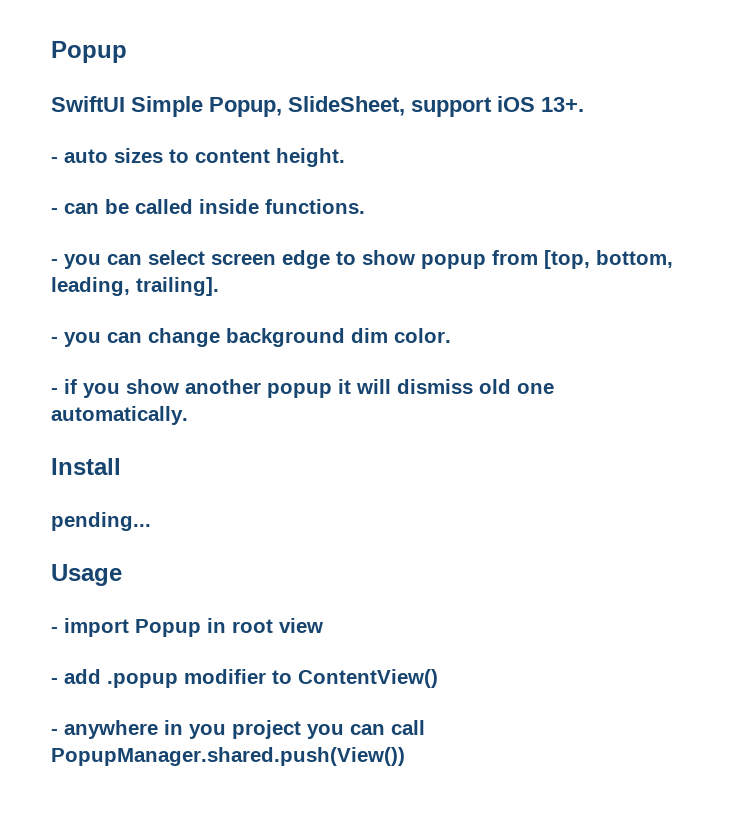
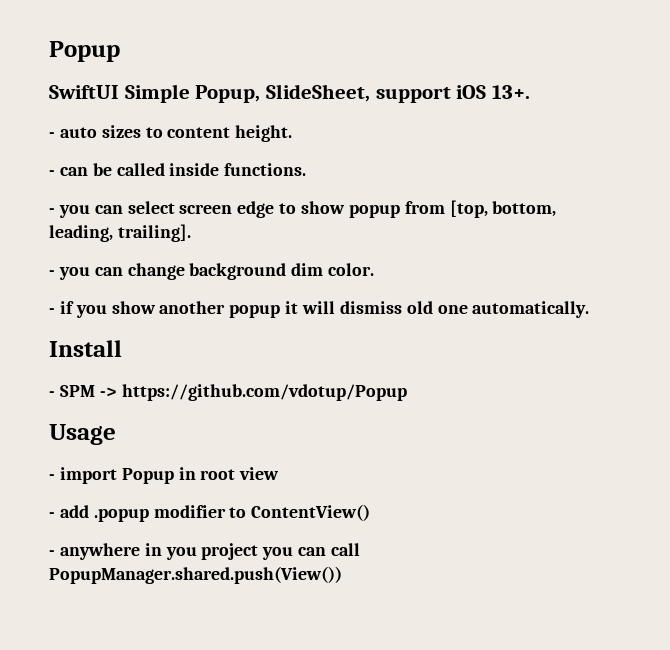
- pending...
+ - SPM -> https://github.com/vdotup/Popup

